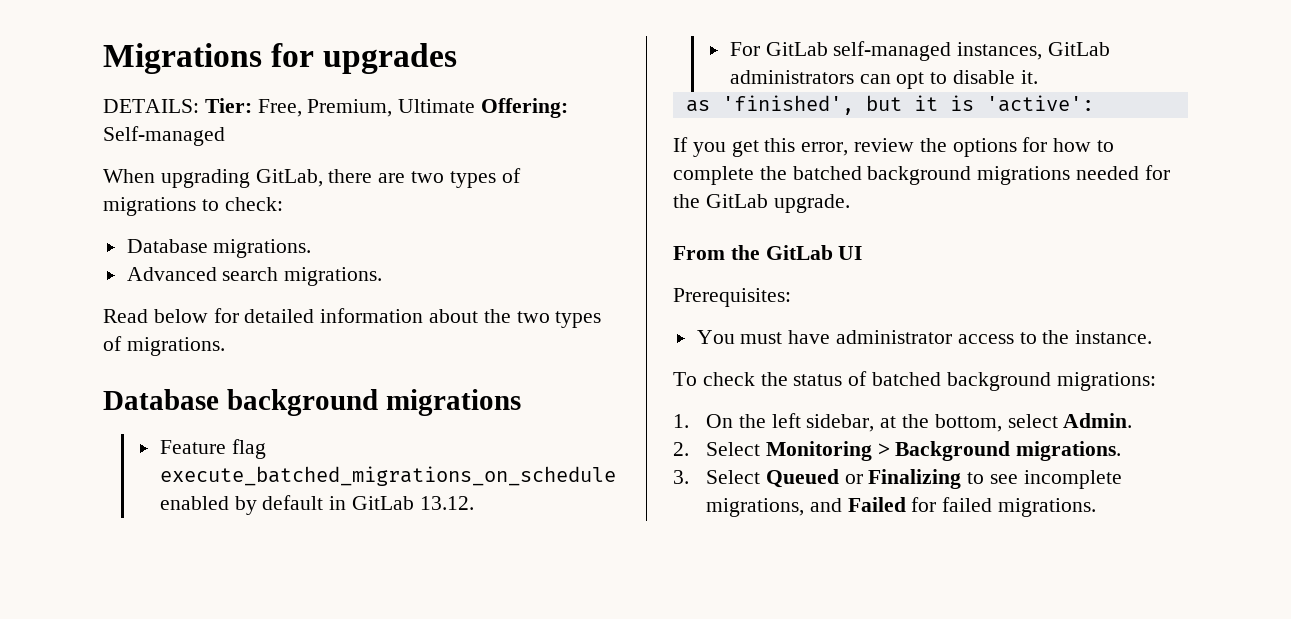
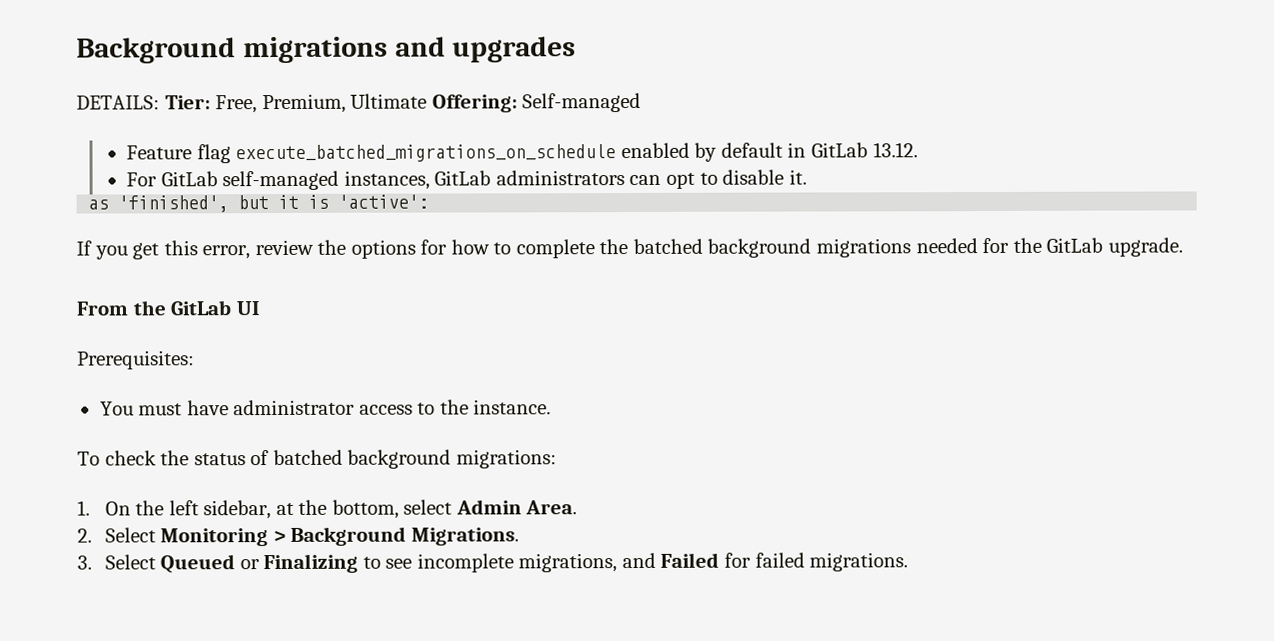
- Migrations for upgrades
+ Background migrations and upgrades
- When upgrading GitLab, there are two types of migrations to check:
- Database migrations.
- Advanced search migrations.
- Read below for detailed information about the two types of migrations.
- Database background migrations
- 1. On the left sidebar, at the bottom, select Admin.
+ 1. On the left sidebar, at the bottom, select Admin Area.
- 2. Select Monitoring > Background migrations.
+ 2. Select Monitoring > Background Migrations.

